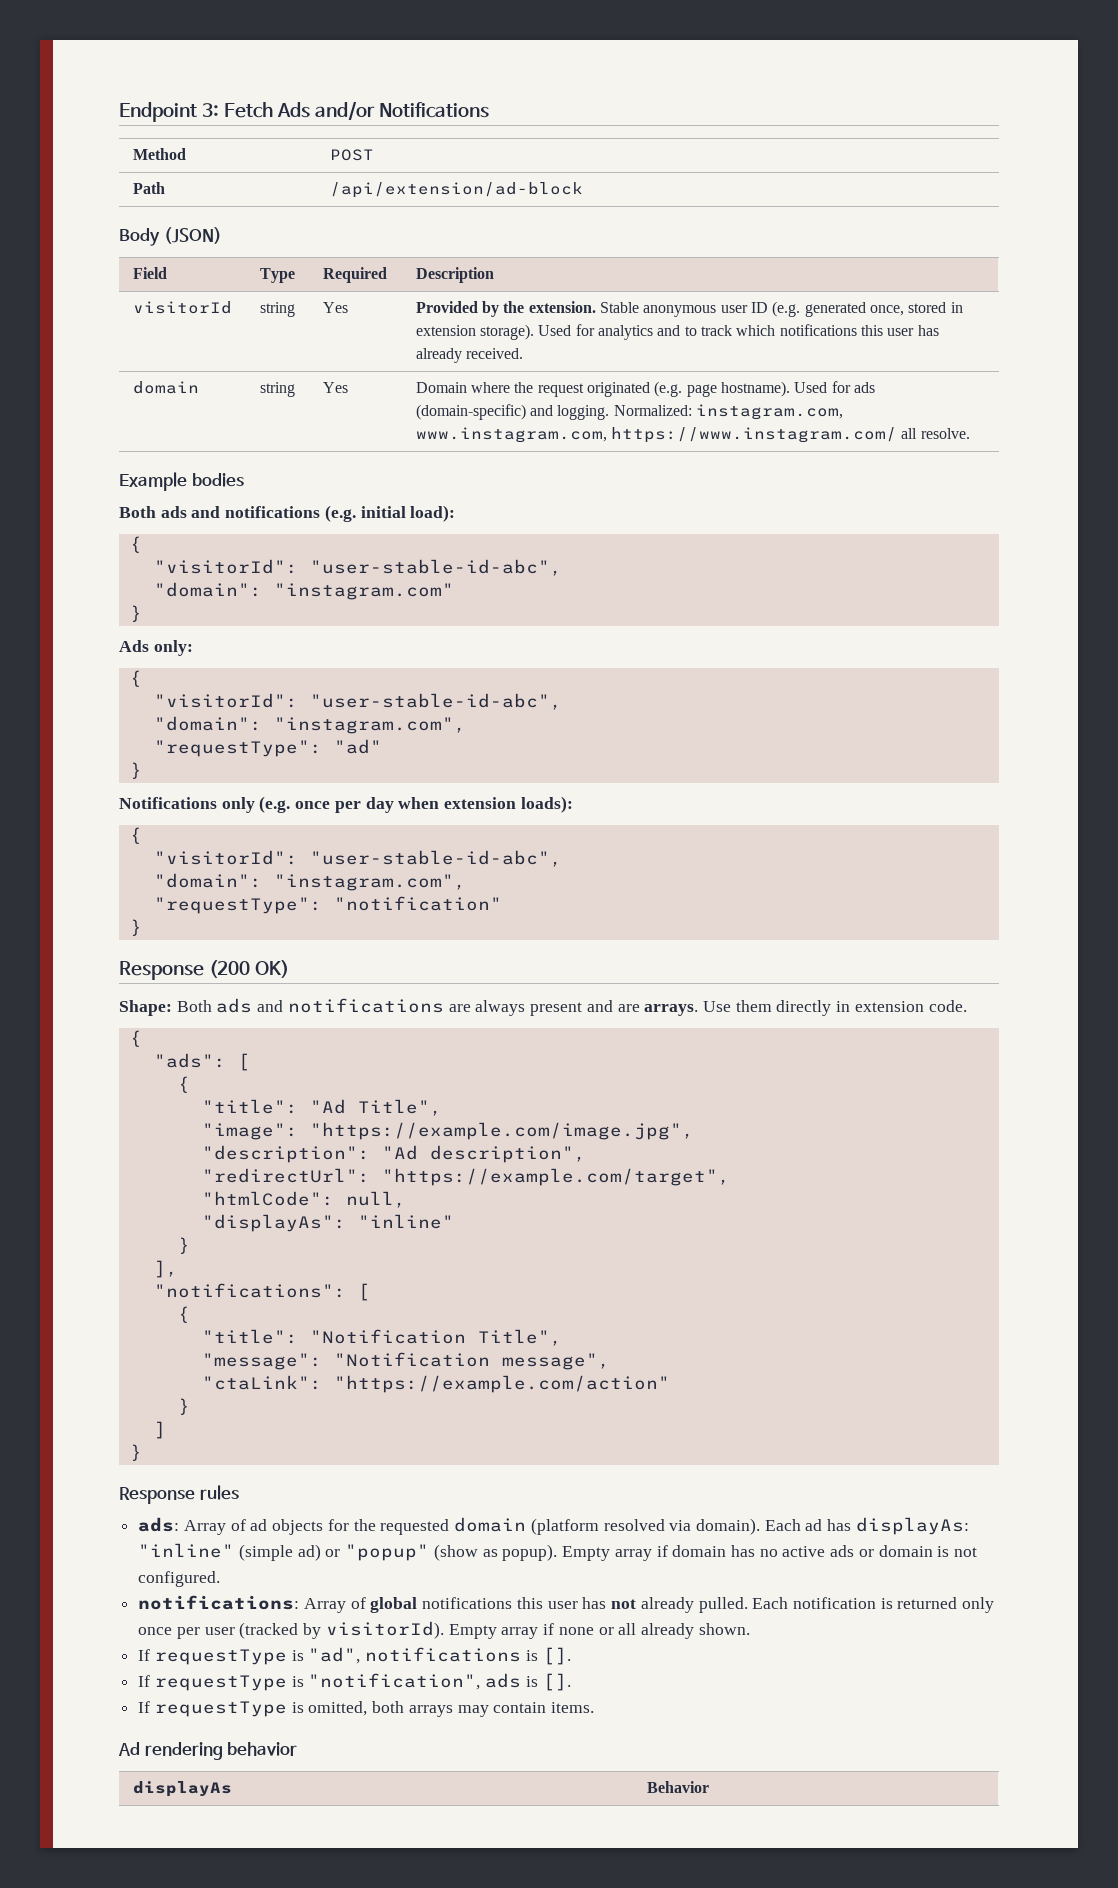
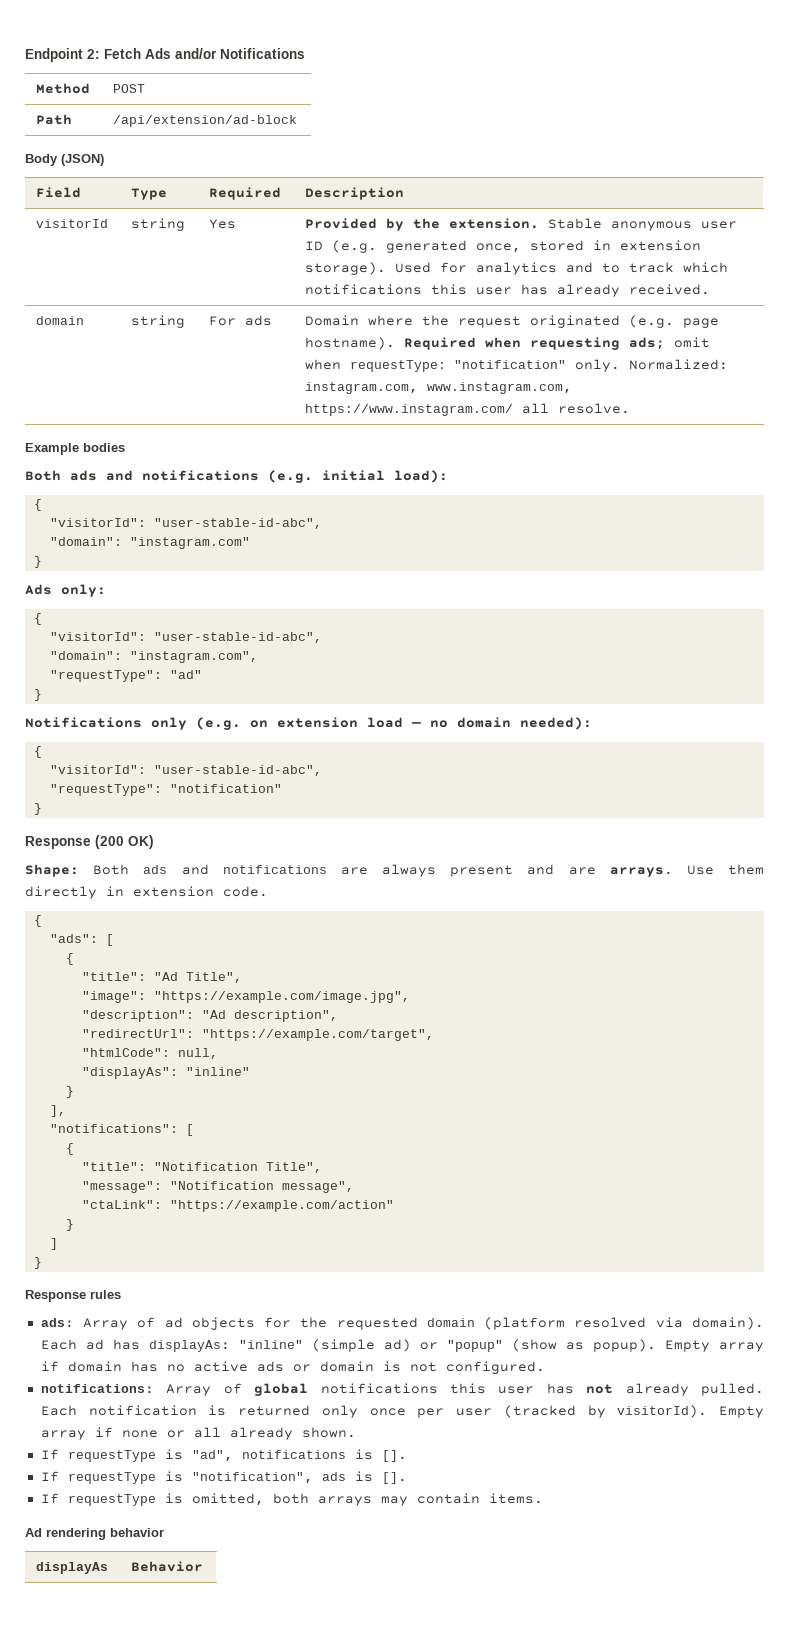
- Endpoint 3: Fetch Ads and/or Notifications
+ Endpoint 2: Fetch Ads and/or Notifications
- domain | string | Yes | Domain where the request originated (e.g. page hostname). Used for ads (domain-specific) and logging. Normalized: instagram.com, www.instagram.com, https://www.instagram.com/ all resolve.
+ domain | string | For ads | Domain where the request originated (e.g. page hostname). Required when requesting ads; omit when requestType: "notification" only. Normalized: instagram.com, www.instagram.com, https://www.instagram.com/ all resolve.
- Notifications only (e.g. once per day when extension loads):
+ Notifications only (e.g. on extension load — no domain needed):
  {
  "visitorId": "user-stable-id-abc",
- "domain": "instagram.com",

